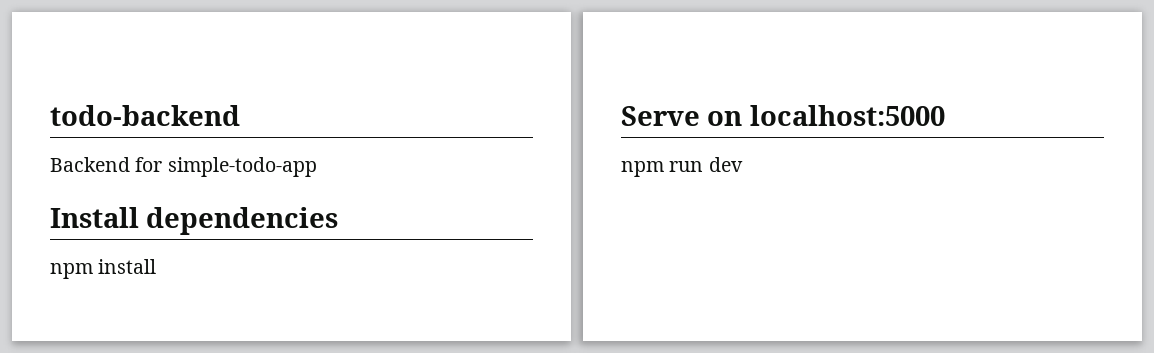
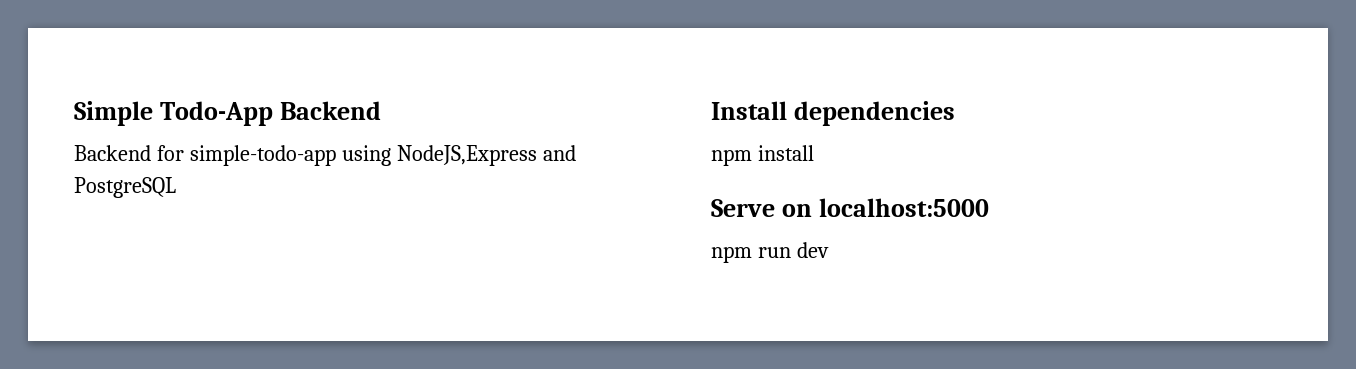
- todo-backend
+ Simple Todo-App Backend
- Backend for simple-todo-app
+ Backend for simple-todo-app using NodeJS,Express and PostgreSQL

